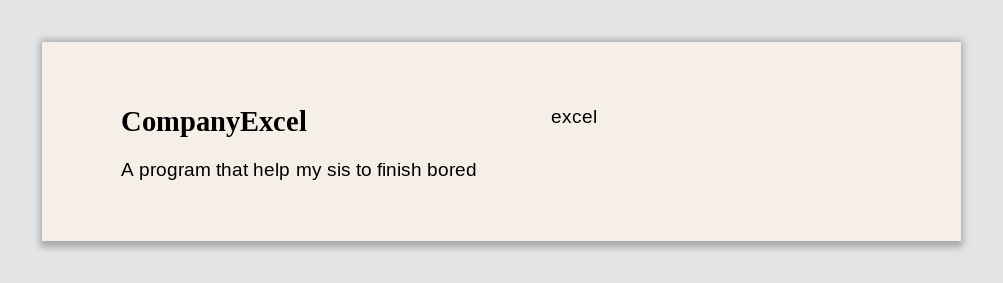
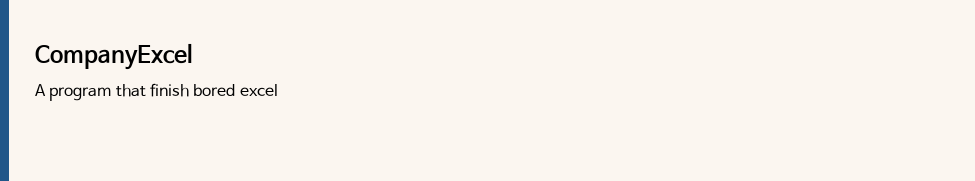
- A program that help my sis to finish bored excel
+ A program that finish bored excel

